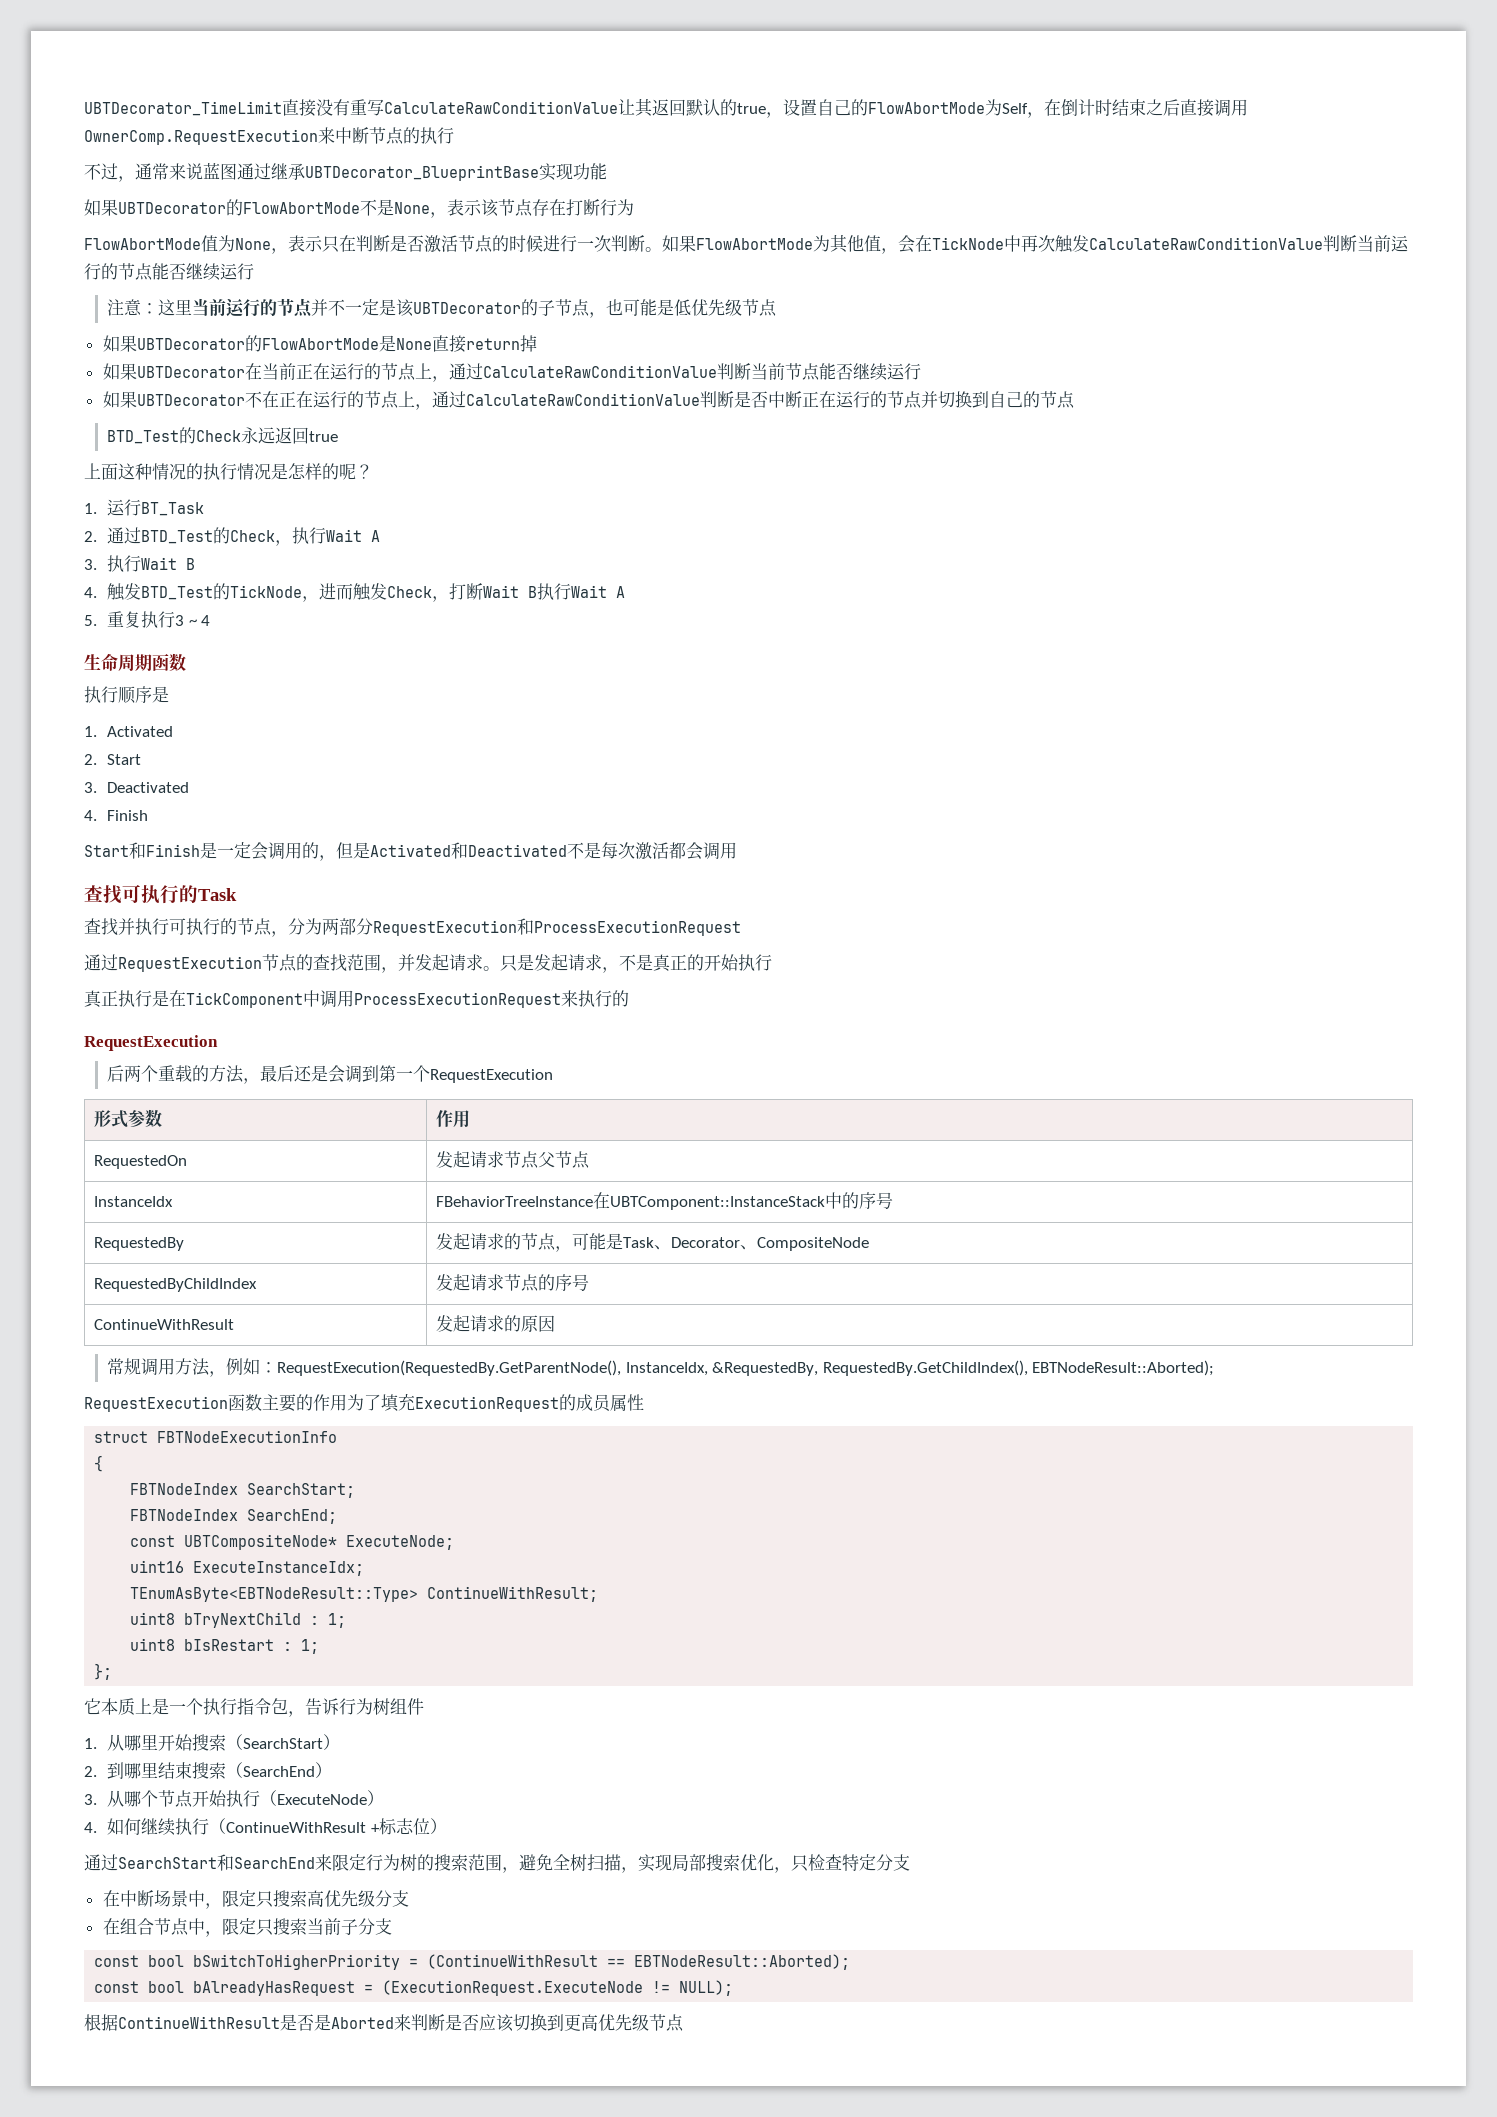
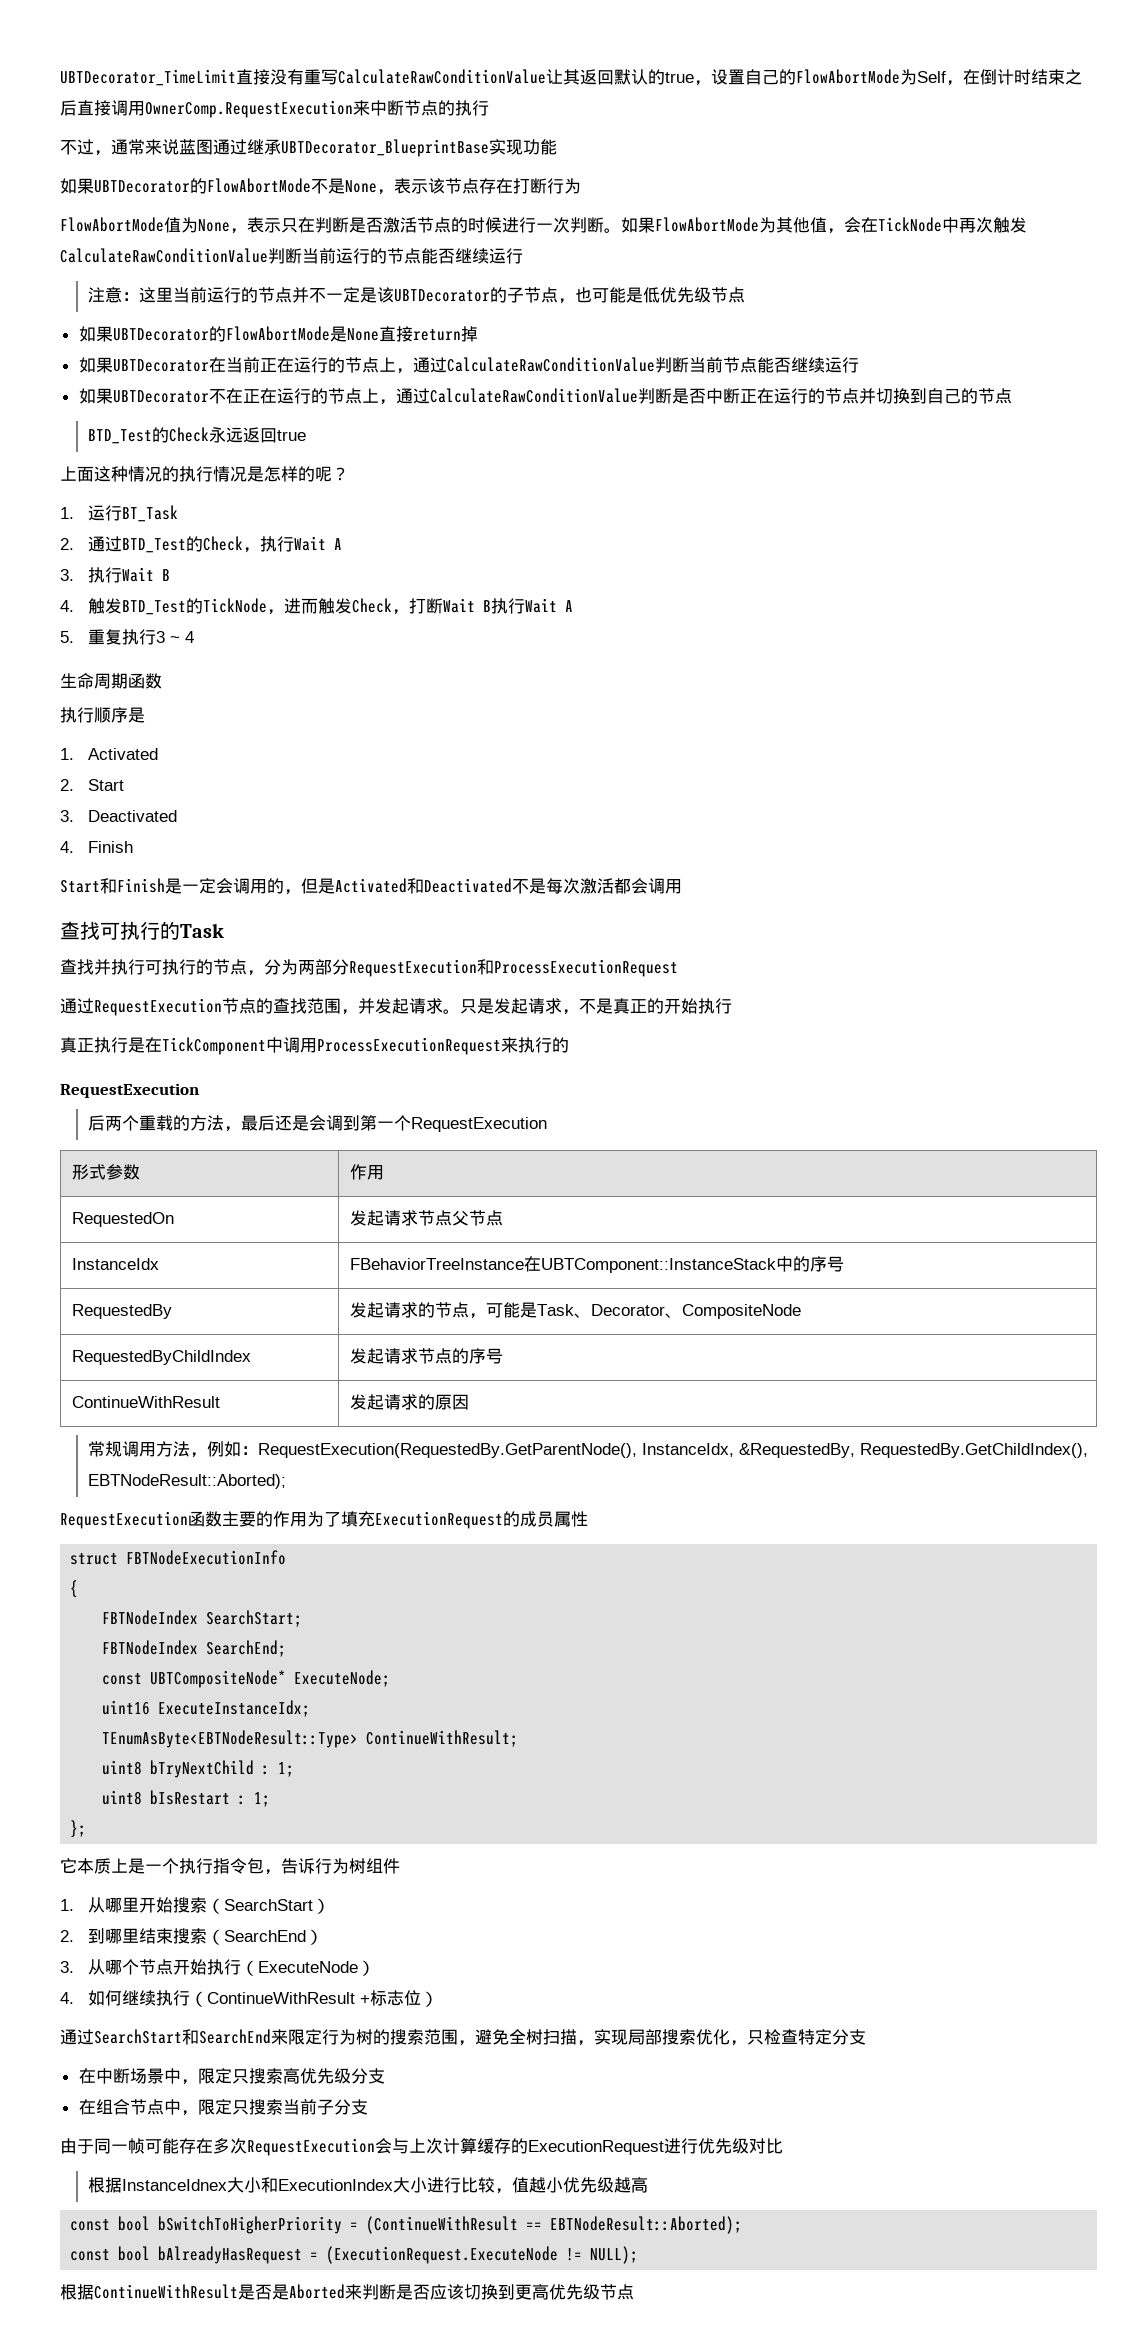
+ 由于同一帧可能存在多次RequestExecution会与上次计算缓存的ExecutionRequest进行优先级对比
+ 根据InstanceIdnex大小和ExecutionIndex大小进行比较，值越小优先级越高

